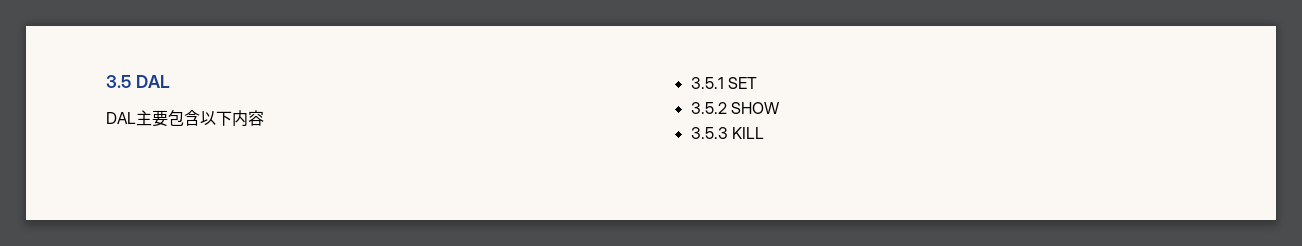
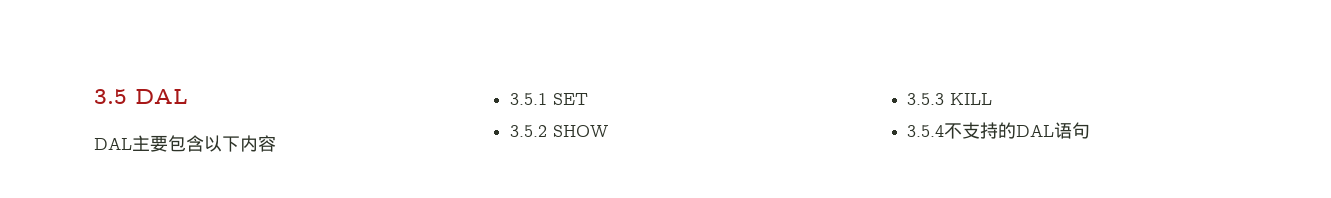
+ 3.5.4不支持的DAL语句

